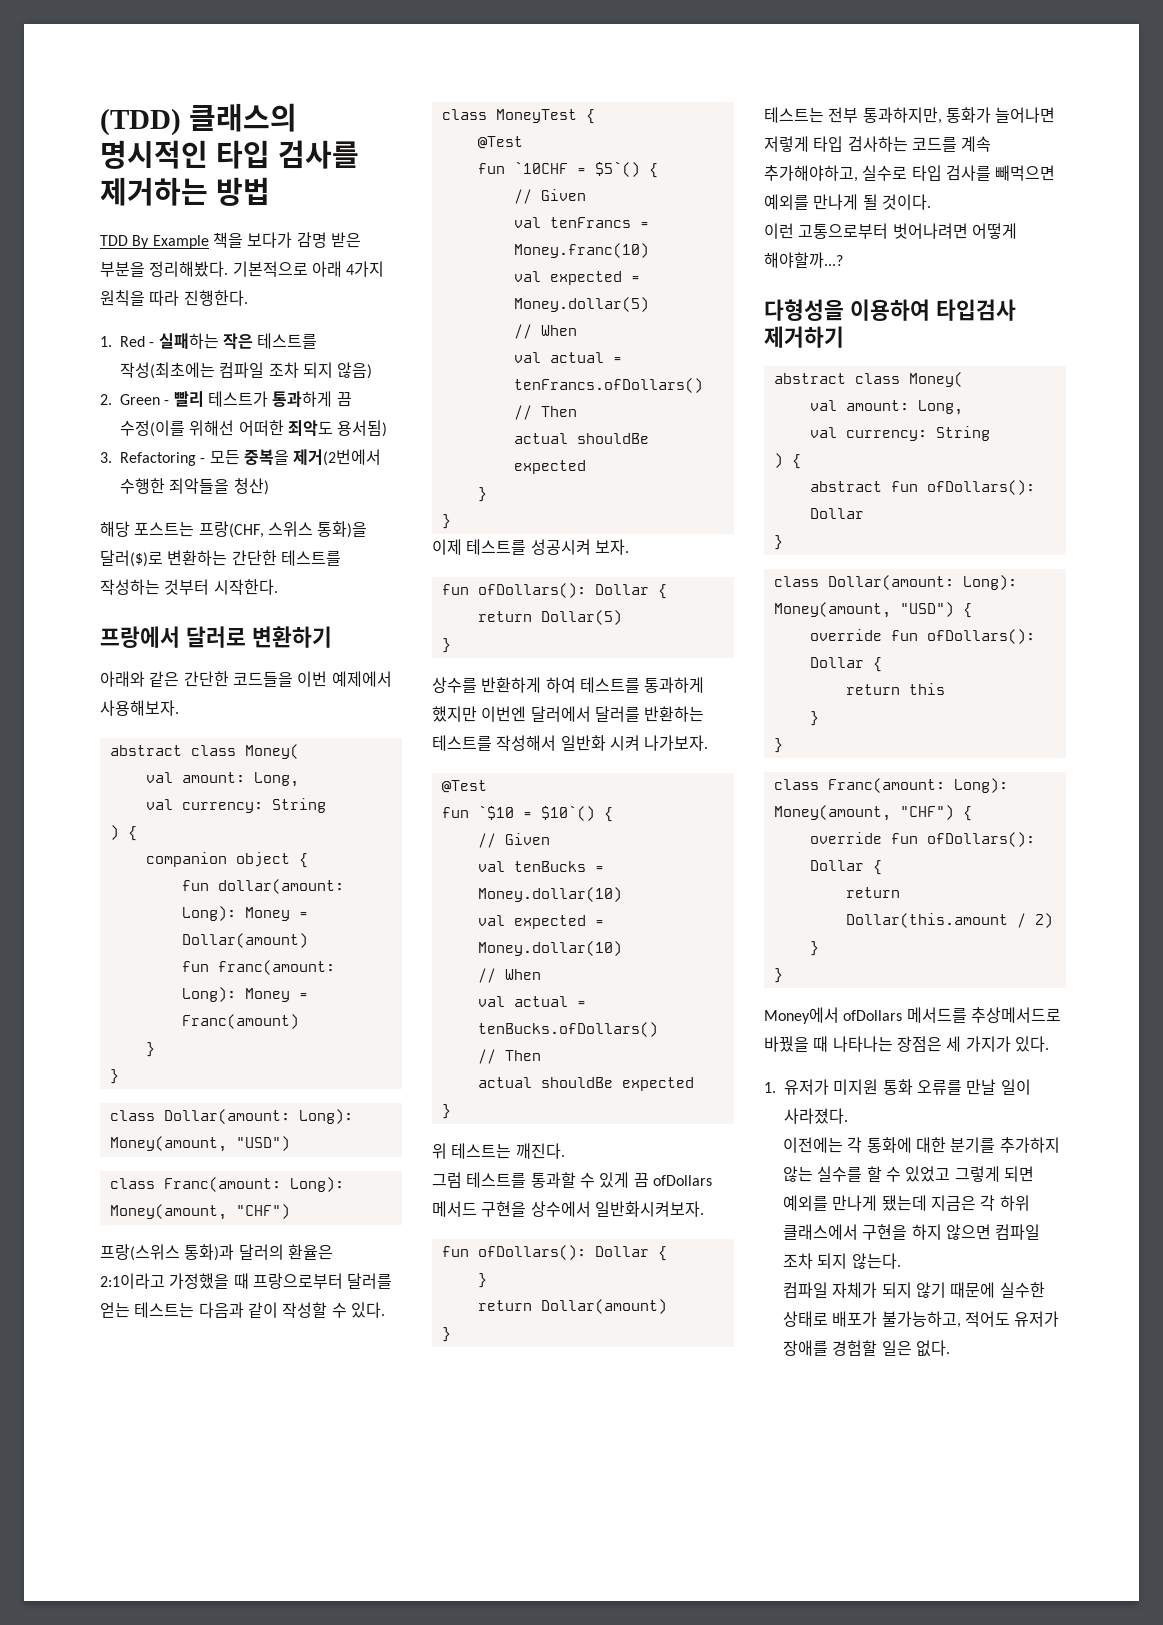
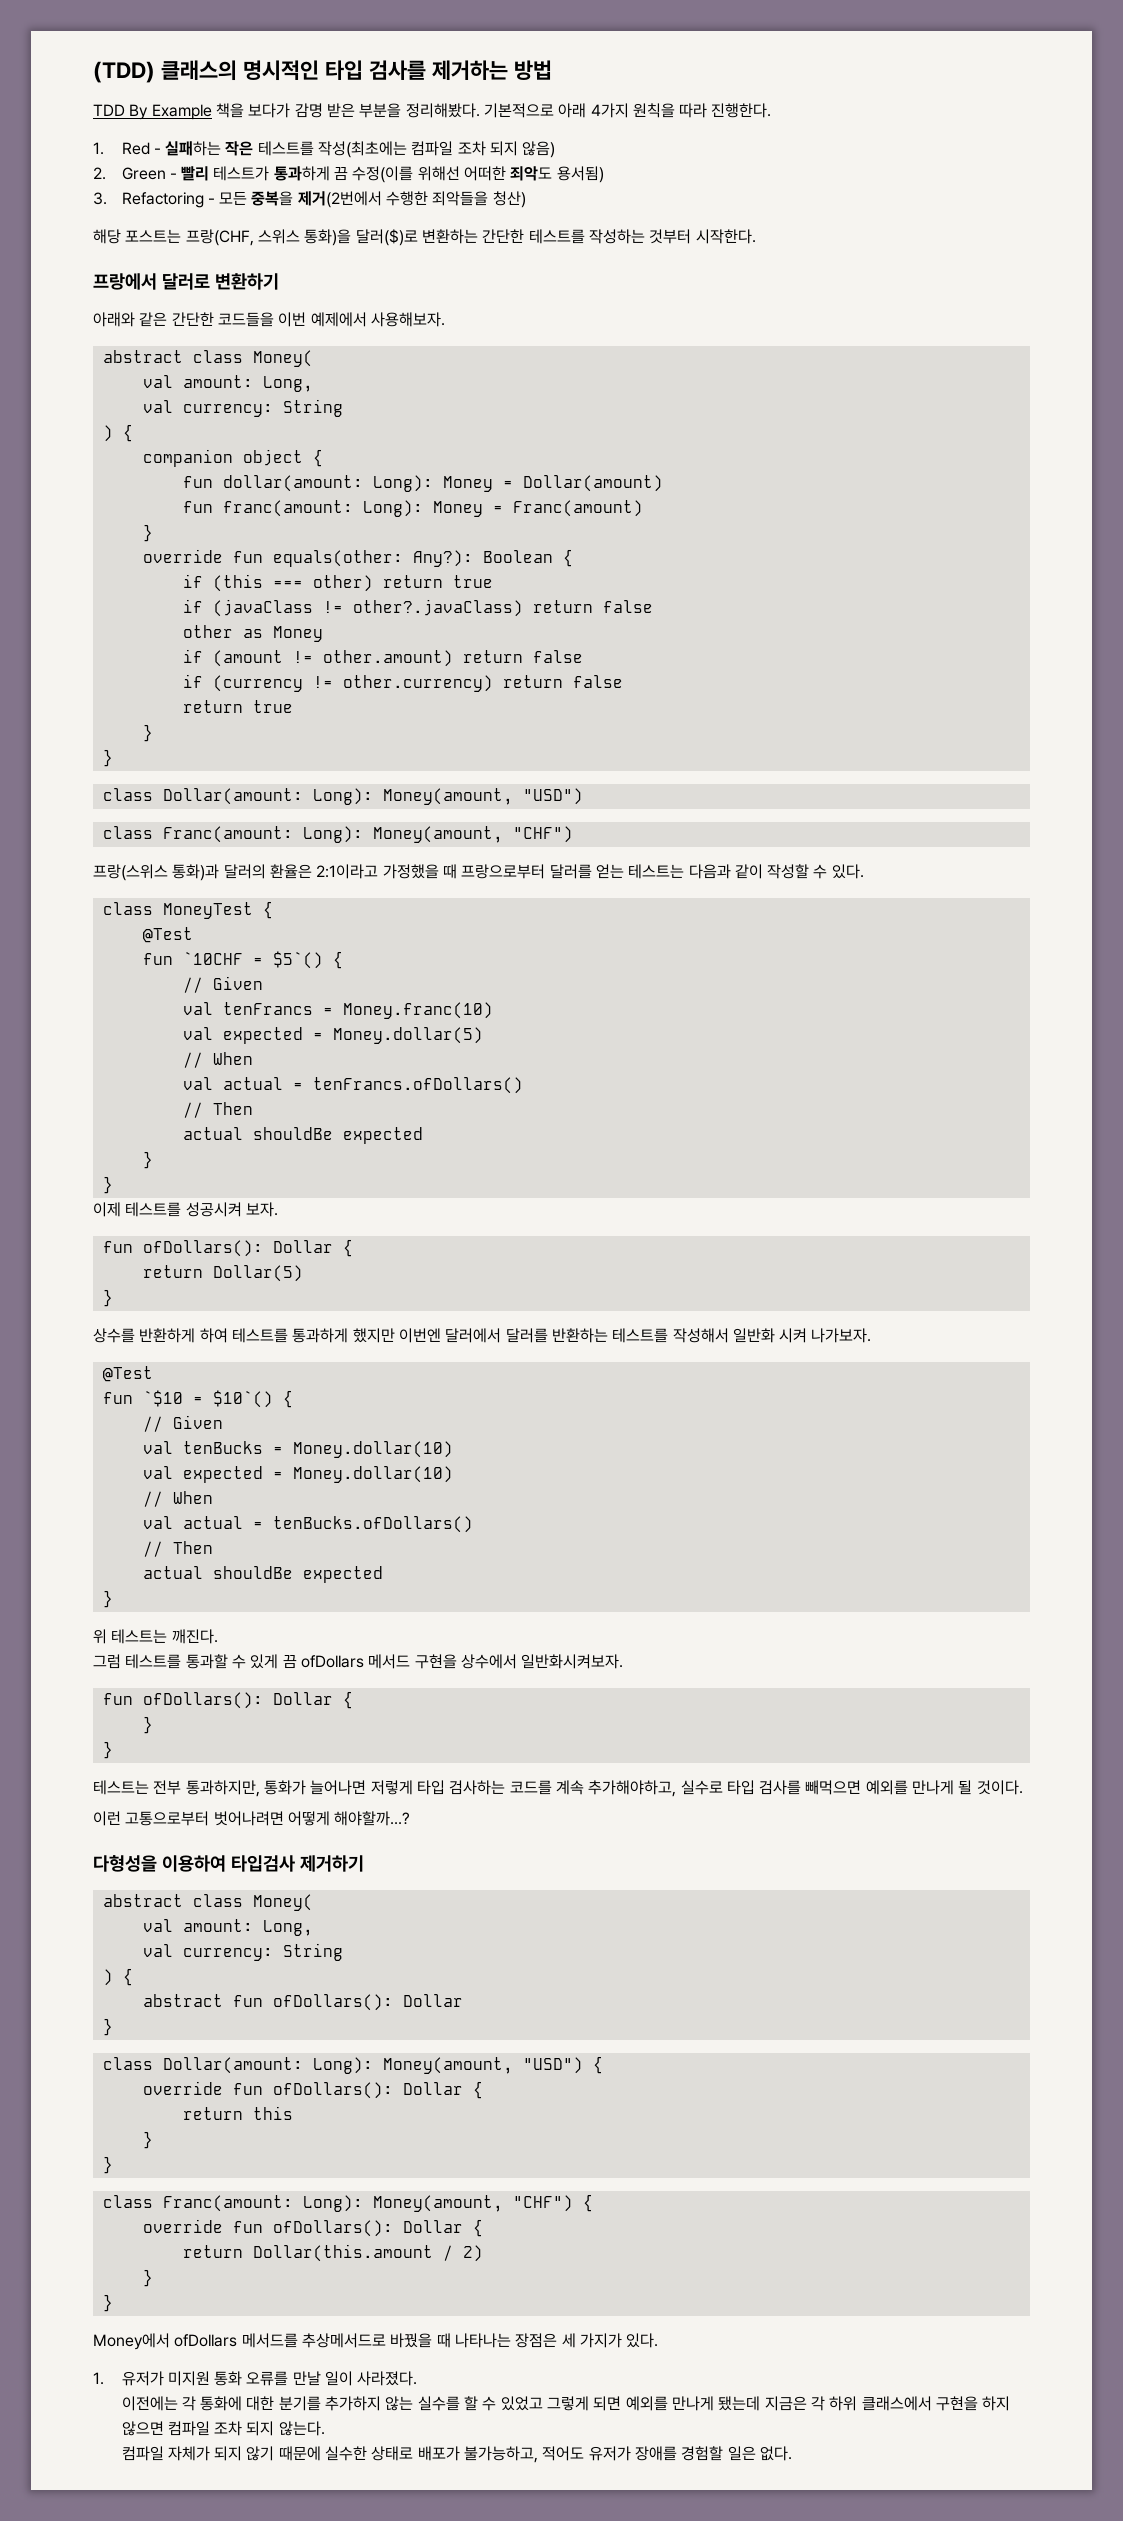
+ override fun equals(other: Any?): Boolean {
+ if (this === other) return true
+ if (javaClass != other?.javaClass) return false
+ other as Money
+ if (amount != other.amount) return false
+ if (currency != other.currency) return false
+ return true
+ }
- return Dollar(amount)

